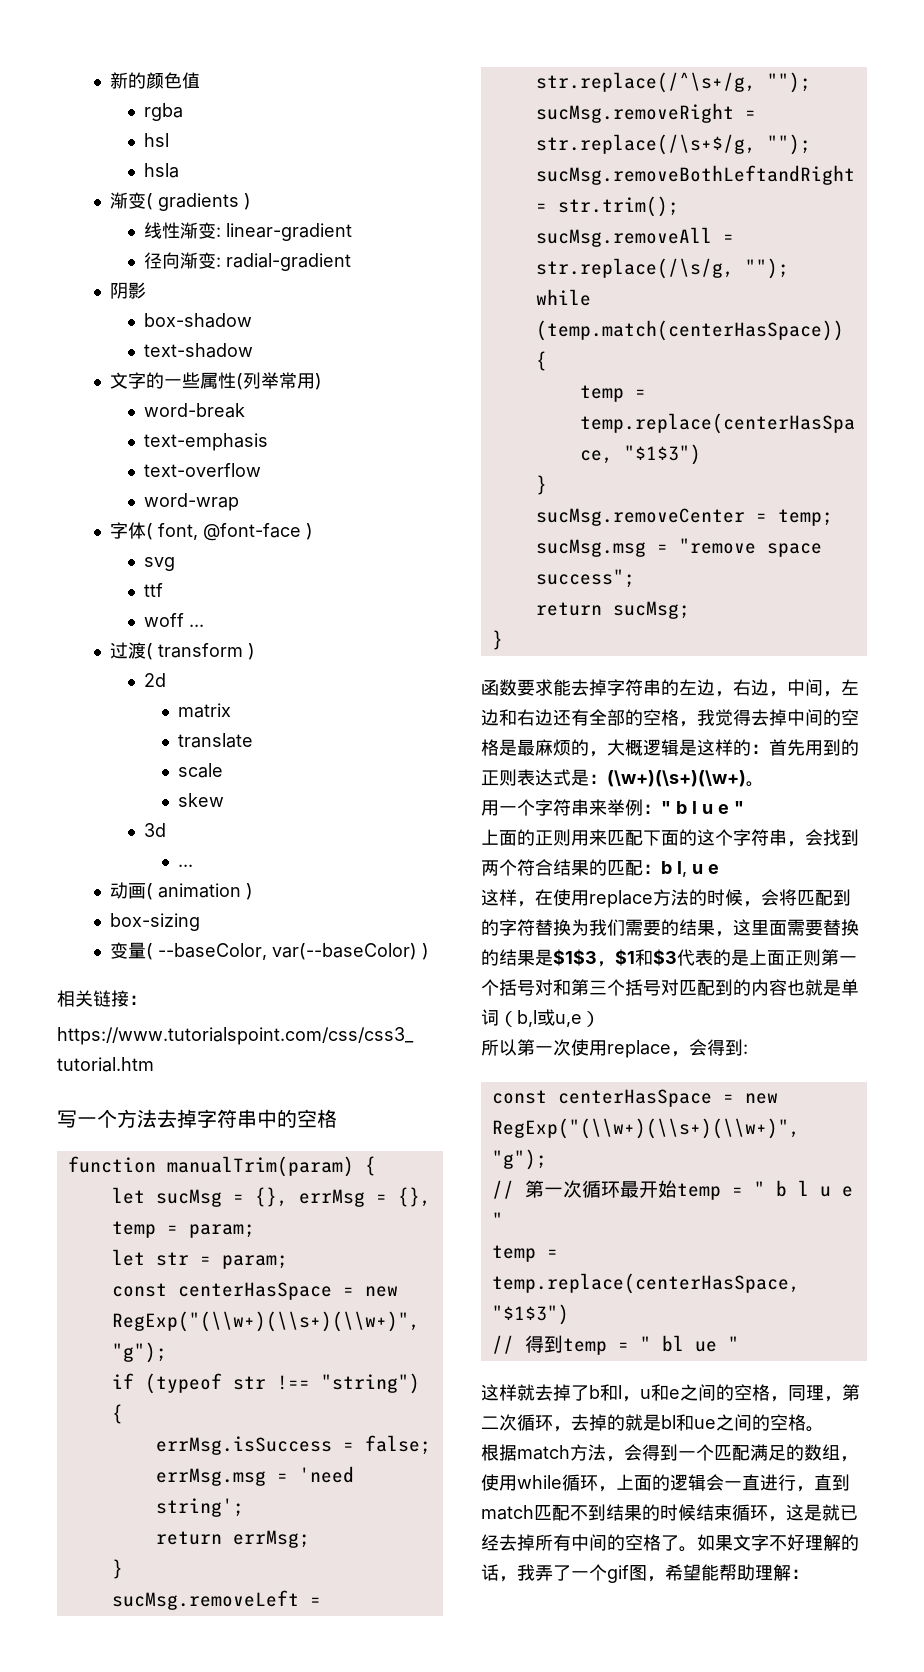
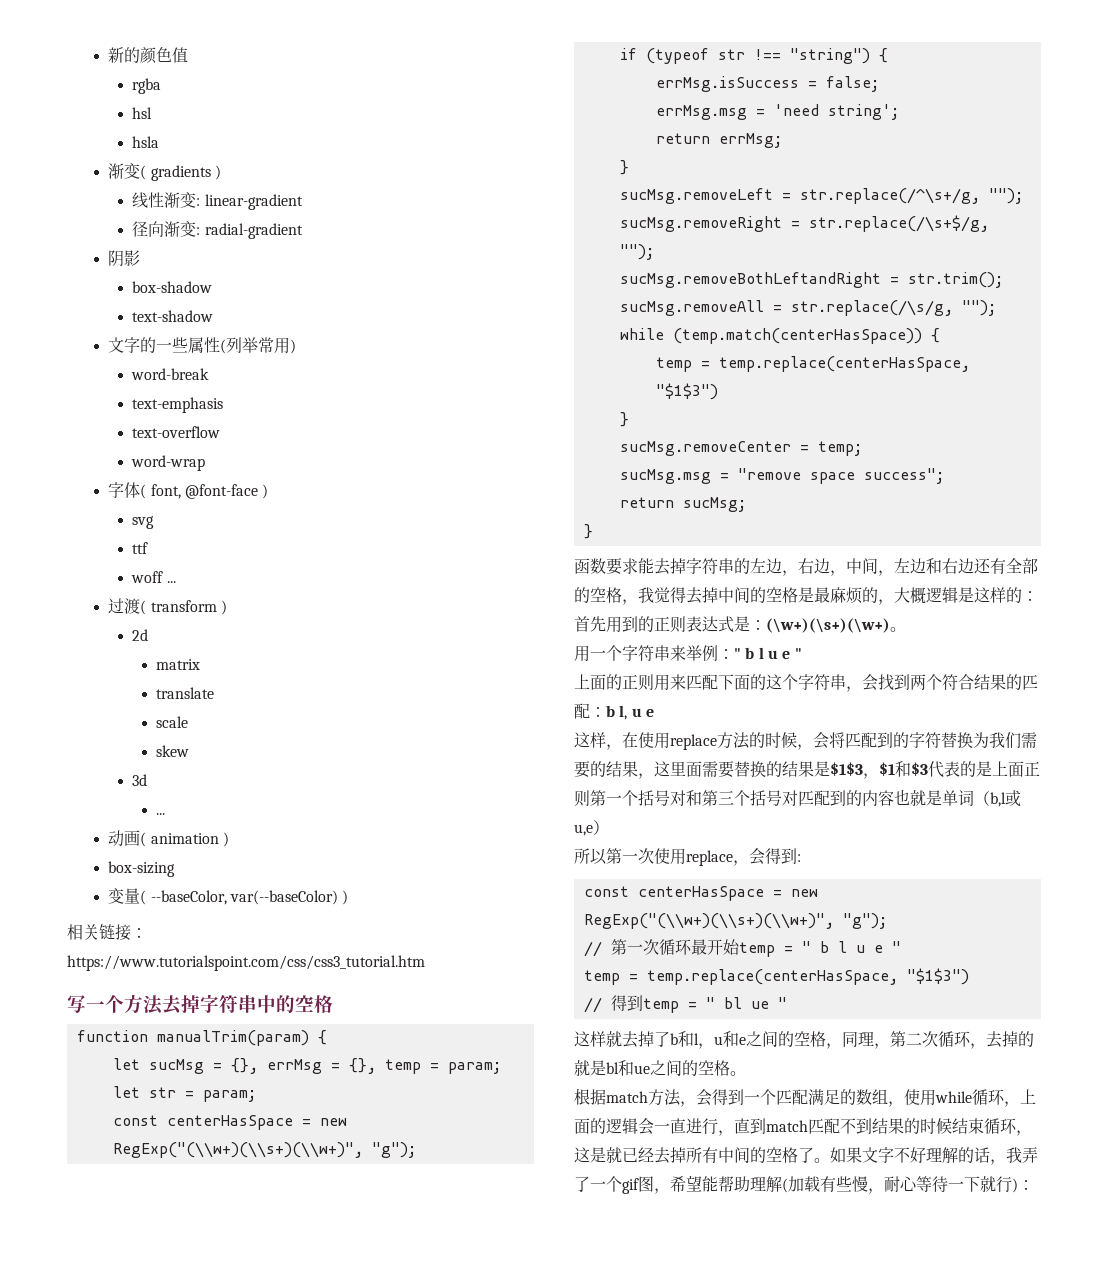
- 如果文字不好理解的话，我弄了一个gif图，希望能帮助理解：
+ 如果文字不好理解的话，我弄了一个gif图，希望能帮助理解(加载有些慢，耐心等待一下就行)：

